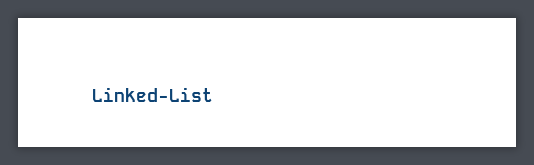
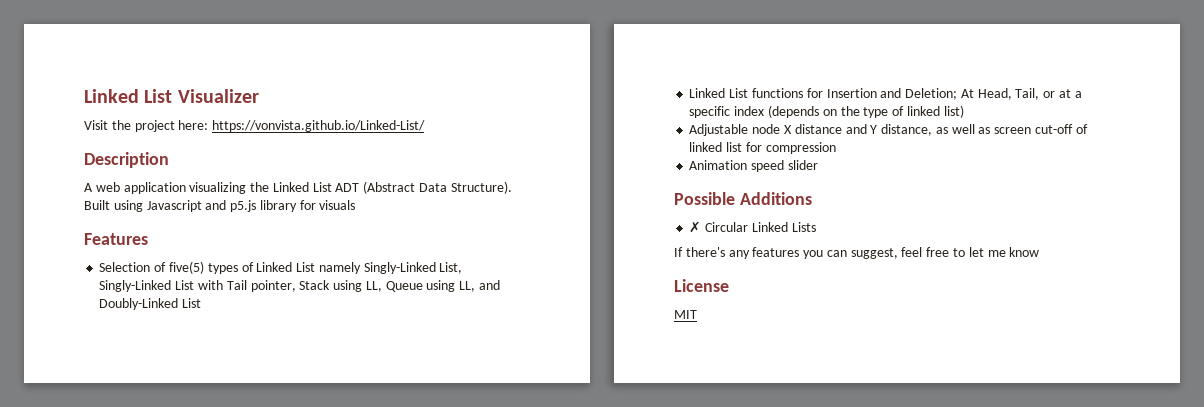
- Linked-List
+ Linked List Visualizer
+ Visit the project here: https://vonvista.github.io/Linked-List/
+ Description
+ A web application visualizing the Linked List ADT (Abstract Data Structure). Built using Javascript and p5.js library for visuals
+ Features
+ Selection of five(5) types of Linked List namely Singly-Linked List, Singly-Linked List with Tail pointer, Stack using LL, Queue using LL, and Doubly-Linked List
+ Linked List functions for Insertion and Deletion; At Head, Tail, or at a specific index (depends on the type of linked list)
+ Adjustable node X distance and Y distance, as well as screen cut-off of linked list for compression
+ Animation speed slider
+ Possible Additions
+ ✗ Circular Linked Lists
+ If there's any features you can suggest, feel free to let me know
+ License
+ MIT

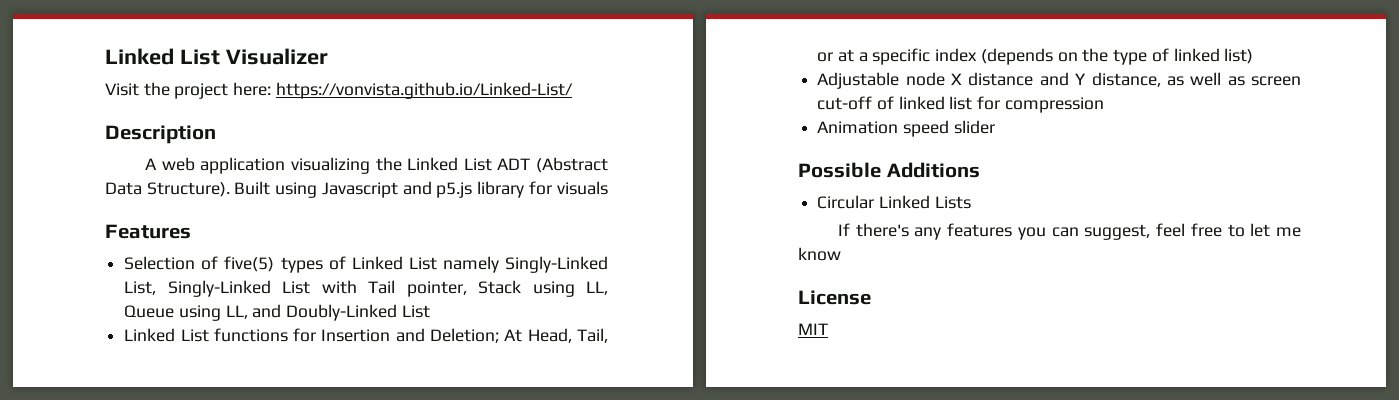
- ✗ Circular Linked Lists
+ Circular Linked Lists

